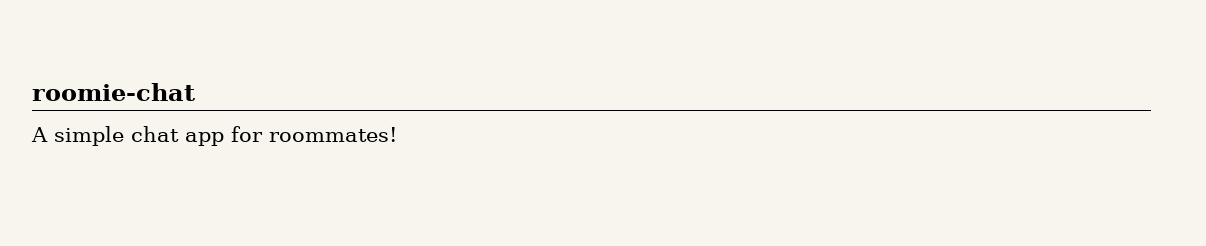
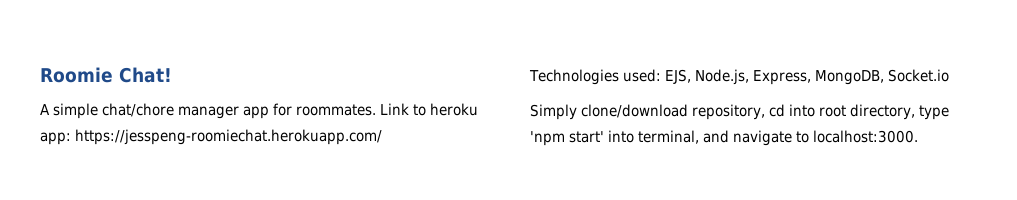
- roomie-chat
+ Roomie Chat!
- A simple chat app for roommates!
+ A simple chat/chore manager app for roommates. Link to heroku app: https://jesspeng-roomiechat.herokuapp.com/
+ Technologies used: EJS, Node.js, Express, MongoDB, Socket.io
+ Simply clone/download repository, cd into root directory, type 'npm start' into terminal, and navigate to localhost:3000.

